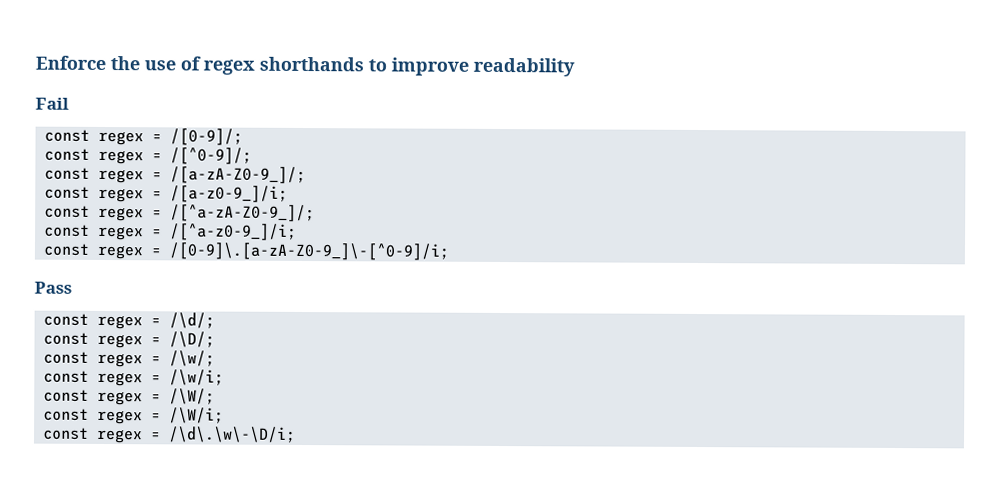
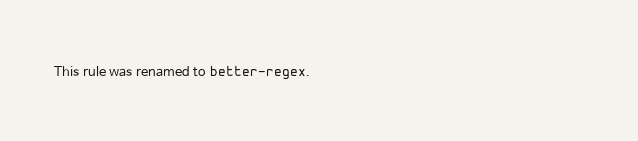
- Enforce the use of regex shorthands to improve readability
- Fail
- const regex = /[0-9]/;
- const regex = /[^0-9]/;
- const regex = /[a-zA-Z0-9_]/;
- const regex = /[a-z0-9_]/i;
- const regex = /[^a-zA-Z0-9_]/;
- const regex = /[^a-z0-9_]/i;
- const regex = /[0-9]\.[a-zA-Z0-9_]\-[^0-9]/i;
- Pass
- const regex = /\d/;
- const regex = /\D/;
- const regex = /\w/;
- const regex = /\w/i;
- const regex = /\W/;
- const regex = /\W/i;
- const regex = /\d\.\w\-\D/i;
+ This rule was renamed to better-regex.

